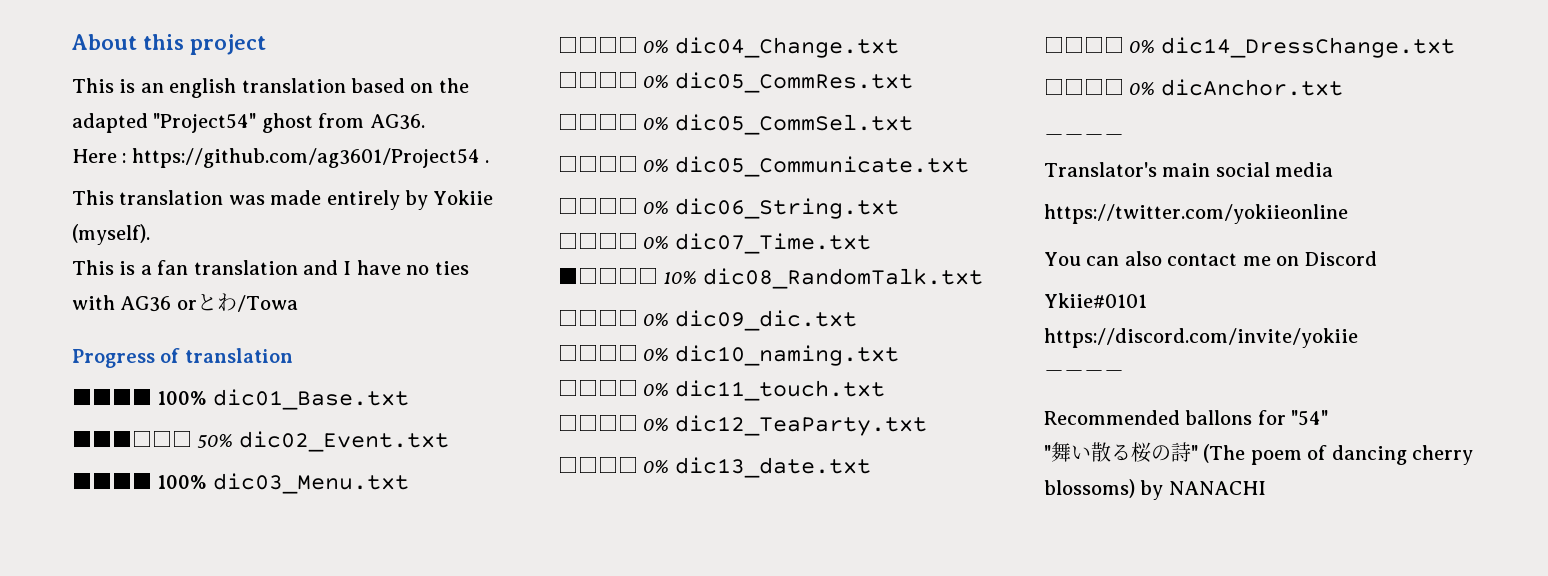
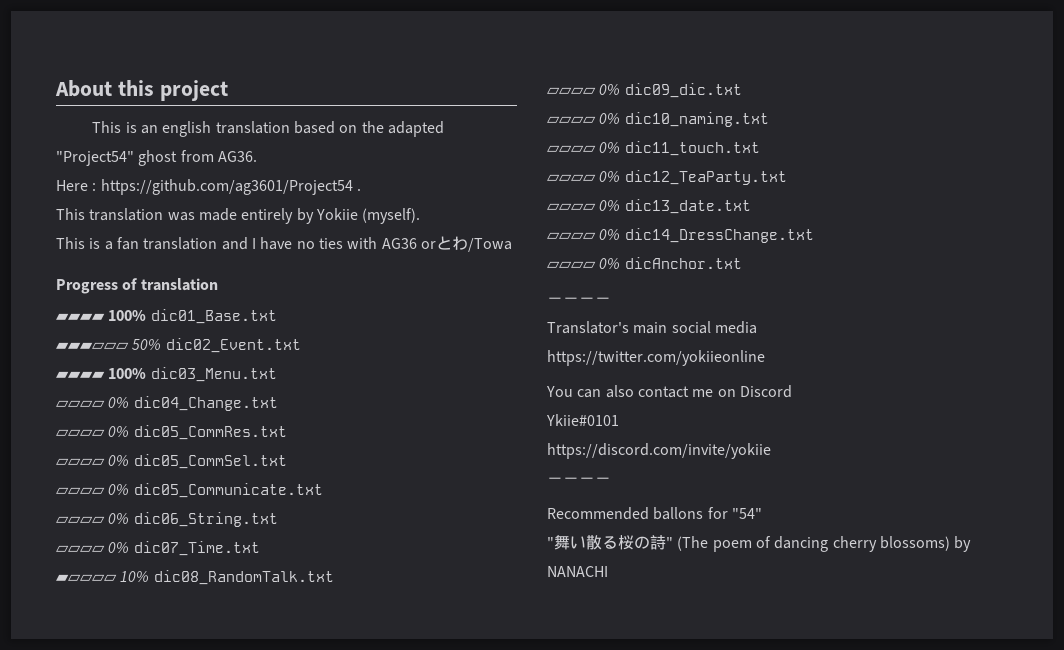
- ■■■■ 100% dic01_Base.txt
+ ▰▰▰▰ 100% dic01_Base.txt
- ■■■□□□ 50% dic02_Event.txt
+ ▰▰▰▱▱▱ 50% dic02_Event.txt
- ■■■■ 100% dic03_Menu.txt
+ ▰▰▰▰ 100% dic03_Menu.txt
- □□□□ 0% dic04_Change.txt
+ ▱▱▱▱ 0% dic04_Change.txt
- □□□□ 0% dic05_CommRes.txt
+ ▱▱▱▱ 0% dic05_CommRes.txt
- □□□□ 0% dic05_CommSel.txt
+ ▱▱▱▱ 0% dic05_CommSel.txt
- □□□□ 0% dic05_Communicate.txt
+ ▱▱▱▱ 0% dic05_Communicate.txt
- □□□□ 0% dic06_String.txt
+ ▱▱▱▱ 0% dic06_String.txt
- □□□□ 0% dic07_Time.txt
+ ▱▱▱▱ 0% dic07_Time.txt
- ■□□□□ 10% dic08_RandomTalk.txt
+ ▰▱▱▱▱ 10% dic08_RandomTalk.txt
- □□□□ 0% dic09_dic.txt
+ ▱▱▱▱ 0% dic09_dic.txt
- □□□□ 0% dic10_naming.txt
+ ▱▱▱▱ 0% dic10_naming.txt
- □□□□ 0% dic11_touch.txt
+ ▱▱▱▱ 0% dic11_touch.txt
- □□□□ 0% dic12_TeaParty.txt
+ ▱▱▱▱ 0% dic12_TeaParty.txt
- □□□□ 0% dic13_date.txt
+ ▱▱▱▱ 0% dic13_date.txt
- □□□□ 0% dic14_DressChange.txt
+ ▱▱▱▱ 0% dic14_DressChange.txt
- □□□□ 0% dicAnchor.txt
+ ▱▱▱▱ 0% dicAnchor.txt

